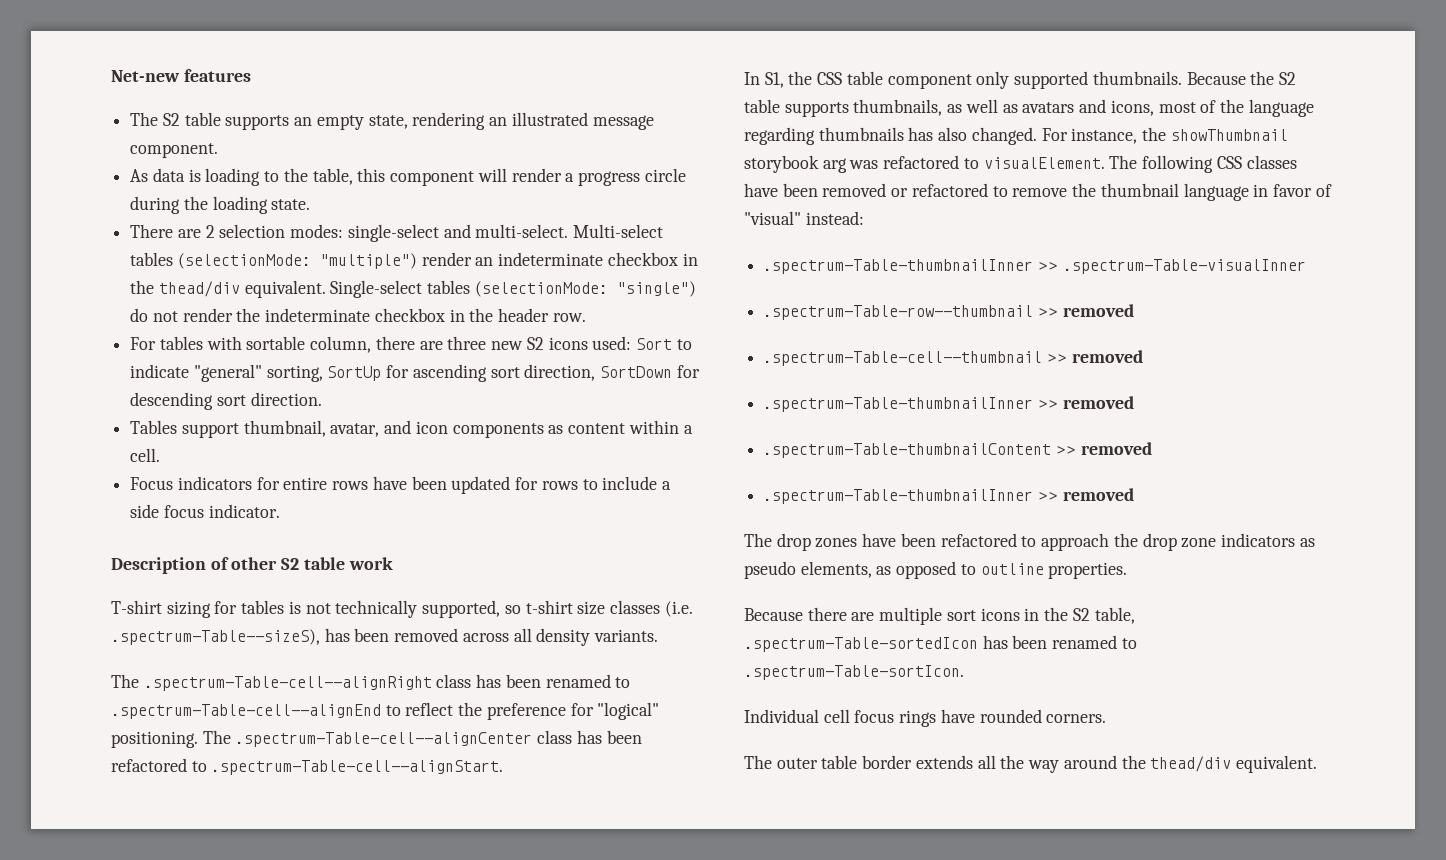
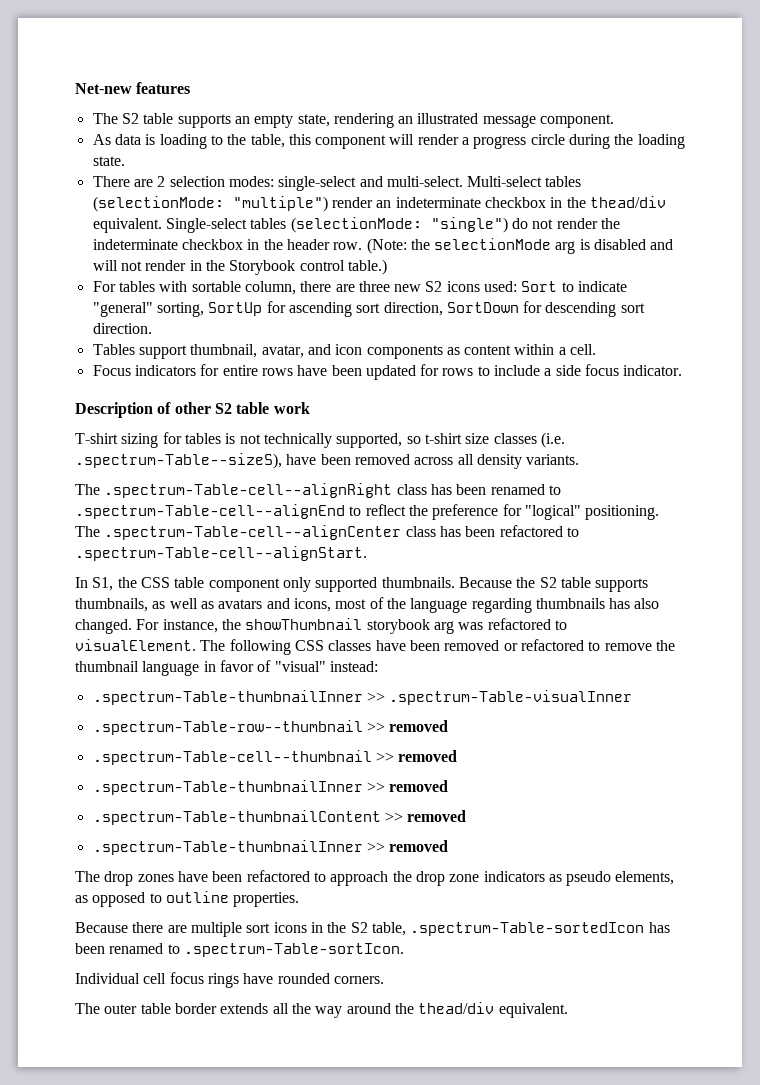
+ (Note: the selectionMode arg is disabled and will not render in the Storybook control table.)
- T-shirt sizing for tables is not technically supported, so t-shirt size classes (i.e. .spectrum-Table--sizeS), has been removed across all density variants.
+ T-shirt sizing for tables is not technically supported, so t-shirt size classes (i.e. .spectrum-Table--sizeS), have been removed across all density variants.

